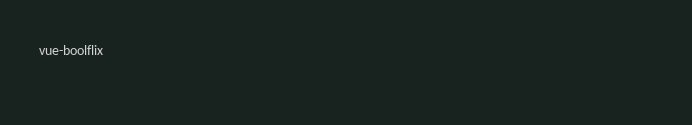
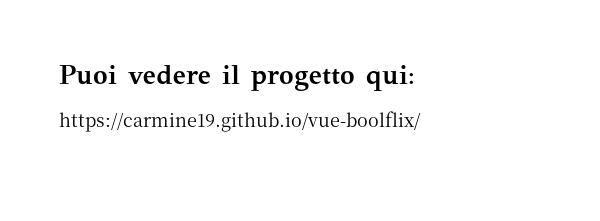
- vue-boolflix
+ Puoi vedere il progetto qui:
+ https://carmine19.github.io/vue-boolflix/

